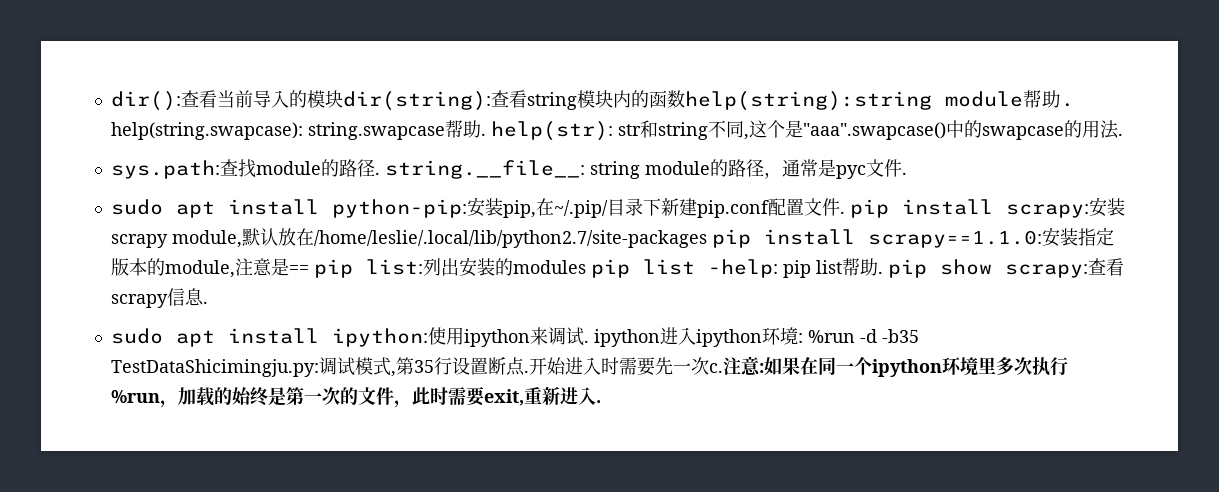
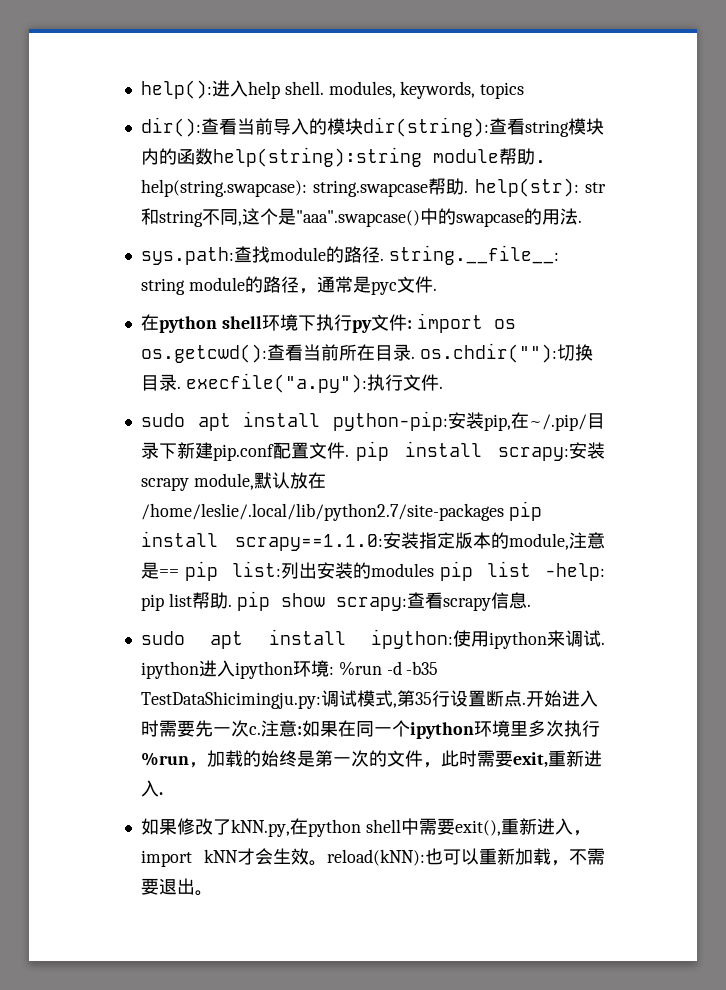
+ help():进入help shell. modules, keywords, topics
+ 在python shell环境下执行py文件: import os os.getcwd():查看当前所在目录. os.chdir(""):切换目录. execfile("a.py"):执行文件.
+ 如果修改了kNN.py,在python shell中需要exit(),重新进入，import kNN才会生效。reload(kNN):也可以重新加载，不需要退出。

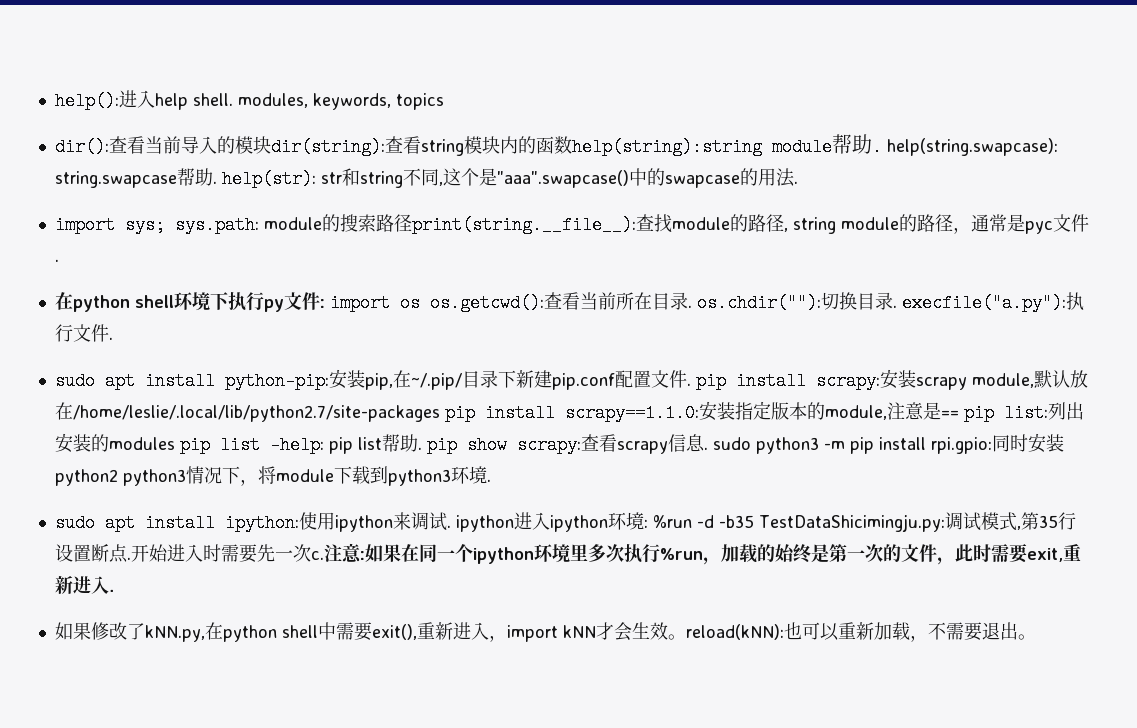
- sys.path:查找module的路径. string.__file__: string module的路径，通常是pyc文件.
+ import sys; sys.path: module的搜索路径print(string.__file__):查找module的路径, string module的路径，通常是pyc文件.
- sudo apt install python-pip:安装pip,在~/.pip/目录下新建pip.conf配置文件. pip install scrapy:安装scrapy module,默认放在/home/leslie/.local/lib/python2.7/site-packages pip install scrapy==1.1.0:安装指定版本的module,注意是== pip list:列出安装的modules pip list -help: pip list帮助. pip show scrapy:查看scrapy信息.
+ sudo apt install python-pip:安装pip,在~/.pip/目录下新建pip.conf配置文件. pip install scrapy:安装scrapy module,默认放在/home/leslie/.local/lib/python2.7/site-packages pip install scrapy==1.1.0:安装指定版本的module,注意是== pip list:列出安装的modules pip list -help: pip list帮助. pip show scrapy:查看scrapy信息. sudo python3 -m pip install rpi.gpio:同时安装python2 python3情况下，将module下载到python3环境.

